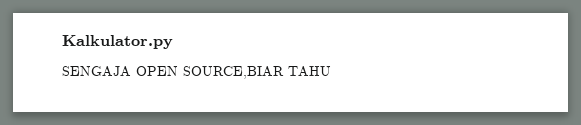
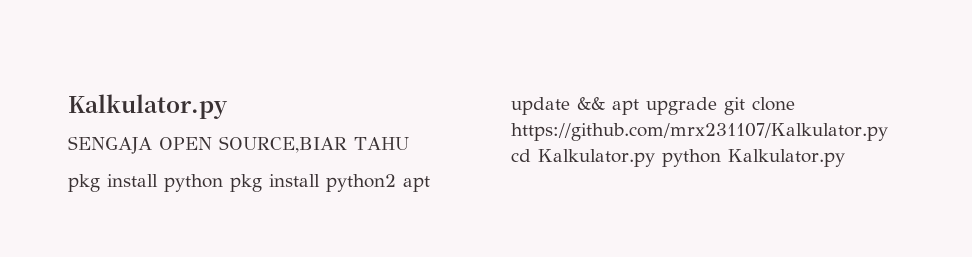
+ pkg install python pkg install python2 apt update && apt upgrade git clone https://github.com/mrx231107/Kalkulator.py cd Kalkulator.py python Kalkulator.py

